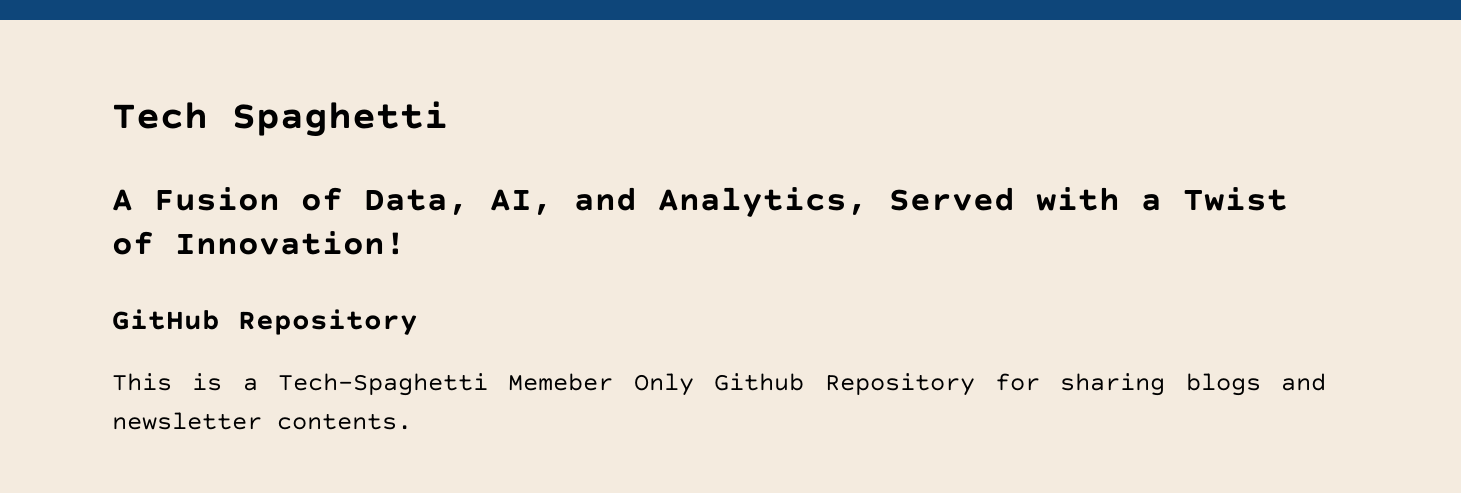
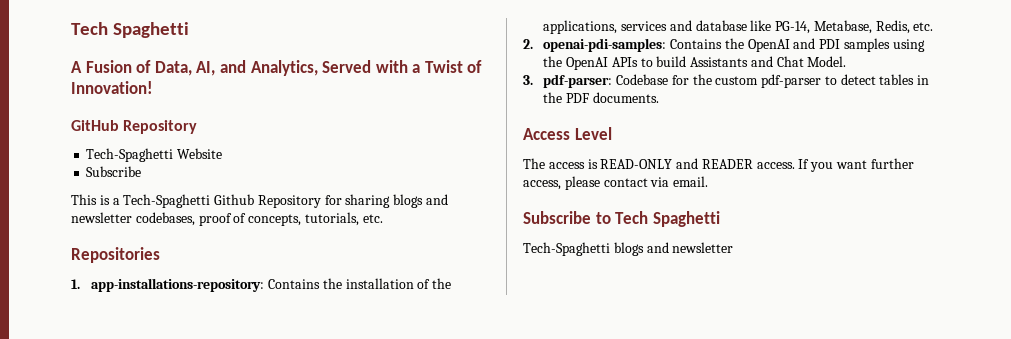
+ Tech-Spaghetti Website
+ Subscribe
- This is a Tech-Spaghetti Memeber Only Github Repository for sharing blogs and newsletter contents.
+ This is a Tech-Spaghetti Github Repository for sharing blogs and newsletter codebases, proof of concepts, tutorials, etc.
+ Repositories
+ 1. app-installations-repository: Contains the installation of the applications, services and database like PG-14, Metabase, Redis, etc.
+ 2. openai-pdi-samples: Contains the OpenAI and PDI samples using the OpenAI APIs to build Assistants and Chat Model.
+ 3. pdf-parser: Codebase for the custom pdf-parser to detect tables in the PDF documents.
+ Access Level
+ The access is READ-ONLY and READER access. If you want further access, please contact via email.
+ Subscribe to Tech Spaghetti
+ Tech-Spaghetti blogs and newsletter

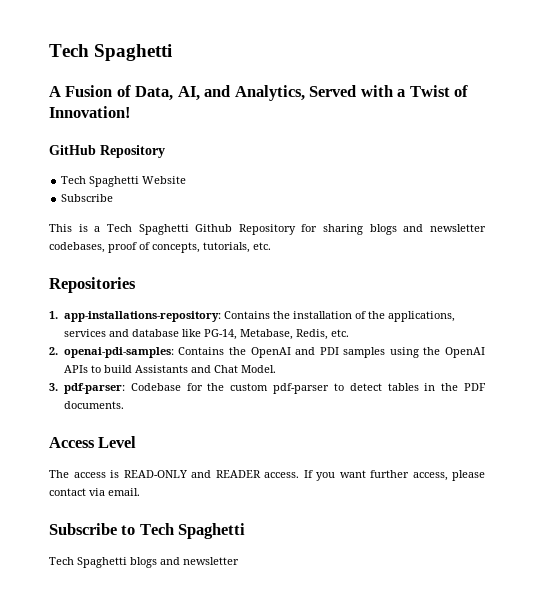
- Tech-Spaghetti Website
+ Tech Spaghetti Website
- This is a Tech-Spaghetti Github Repository for sharing blogs and newsletter codebases, proof of concepts, tutorials, etc.
+ This is a Tech Spaghetti Github Repository for sharing blogs and newsletter codebases, proof of concepts, tutorials, etc.
- Tech-Spaghetti blogs and newsletter
+ Tech Spaghetti blogs and newsletter

